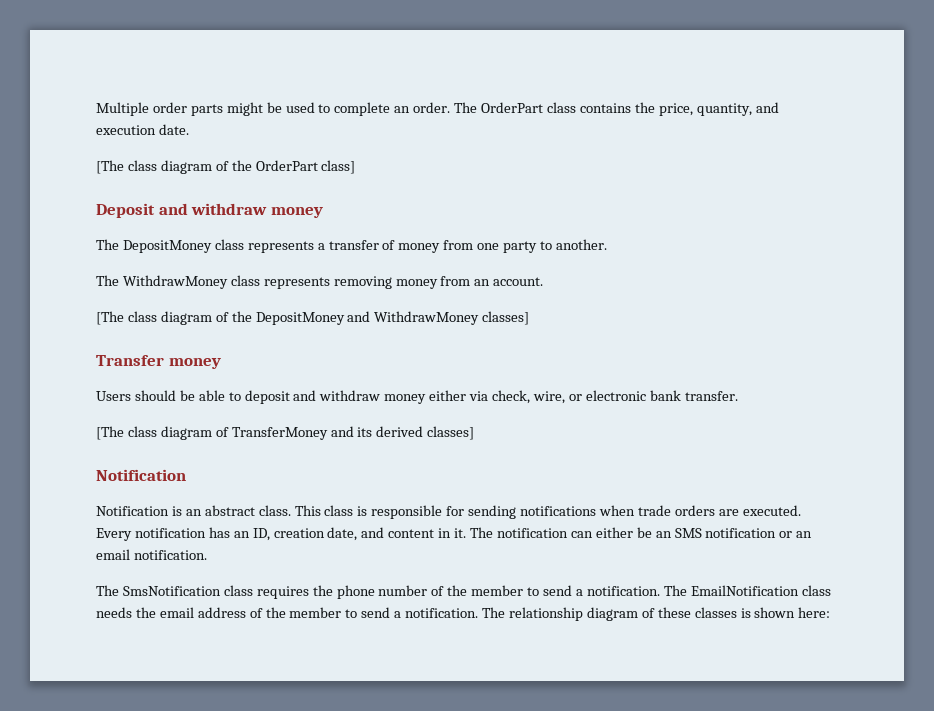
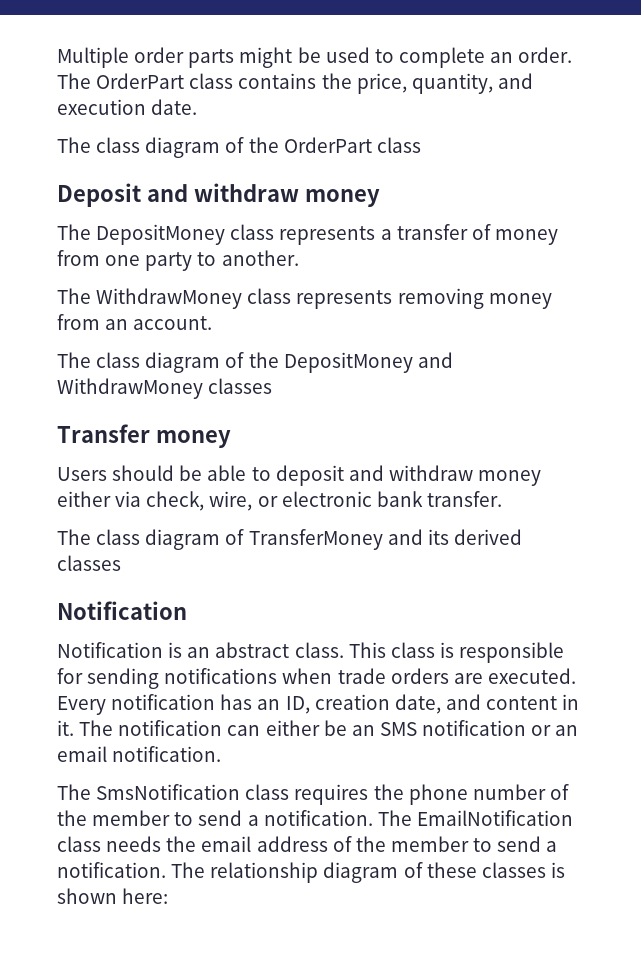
- [The class diagram of the OrderPart class]
+ The class diagram of the OrderPart class
- [The class diagram of the DepositMoney and WithdrawMoney classes]
+ The class diagram of the DepositMoney and WithdrawMoney classes
- [The class diagram of TransferMoney and its derived classes]
+ The class diagram of TransferMoney and its derived classes

